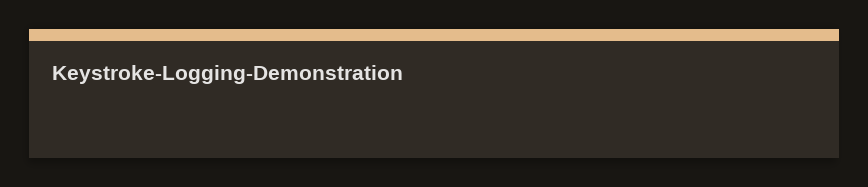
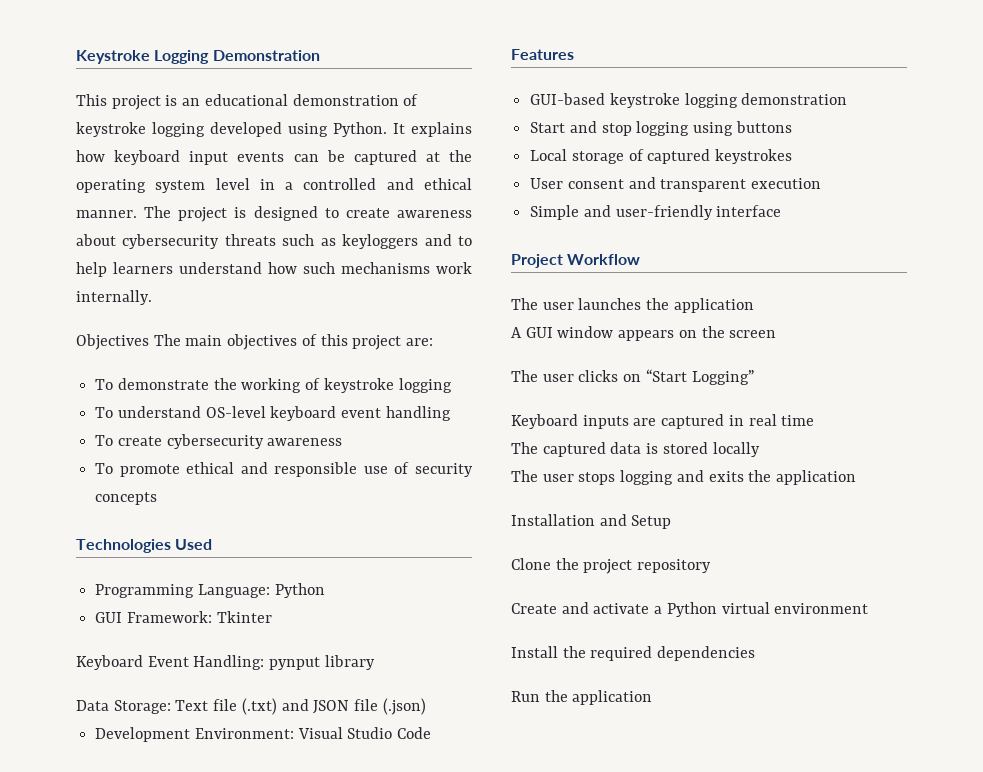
- Keystroke-Logging-Demonstration
+ Keystroke Logging Demonstration
+ This project is an educational demonstration of keystroke logging developed using Python. It explains how keyboard input events can be captured at the operating system level in a controlled and ethical manner. The project is designed to create awareness about cybersecurity threats such as keyloggers and to help learners understand how such mechanisms work internally.
+ Objectives The main objectives of this project are:
+ To demonstrate the working of keystroke logging
+ To understand OS-level keyboard event handling
+ To create cybersecurity awareness
+ To promote ethical and responsible use of security concepts
+ Technologies Used
+ Programming Language: Python
+ GUI Framework: Tkinter
+ Keyboard Event Handling: pynput library
+ Data Storage: Text file (.txt) and JSON file (.json)
+ Development Environment: Visual Studio Code
+ Features
+ GUI-based keystroke logging demonstration
+ Start and stop logging using buttons
+ Local storage of captured keystrokes
+ User consent and transparent execution
+ Simple and user-friendly interface
+ Project Workflow
+ The user launches the application
+ A GUI window appears on the screen
+ The user clicks on “Start Logging”
+ Keyboard inputs are captured in real time
+ The captured data is stored locally
+ The user stops logging and exits the application
+ Installation and Setup
+ Clone the project repository
+ Create and activate a Python virtual environment
+ Install the required dependencies
+ Run the application

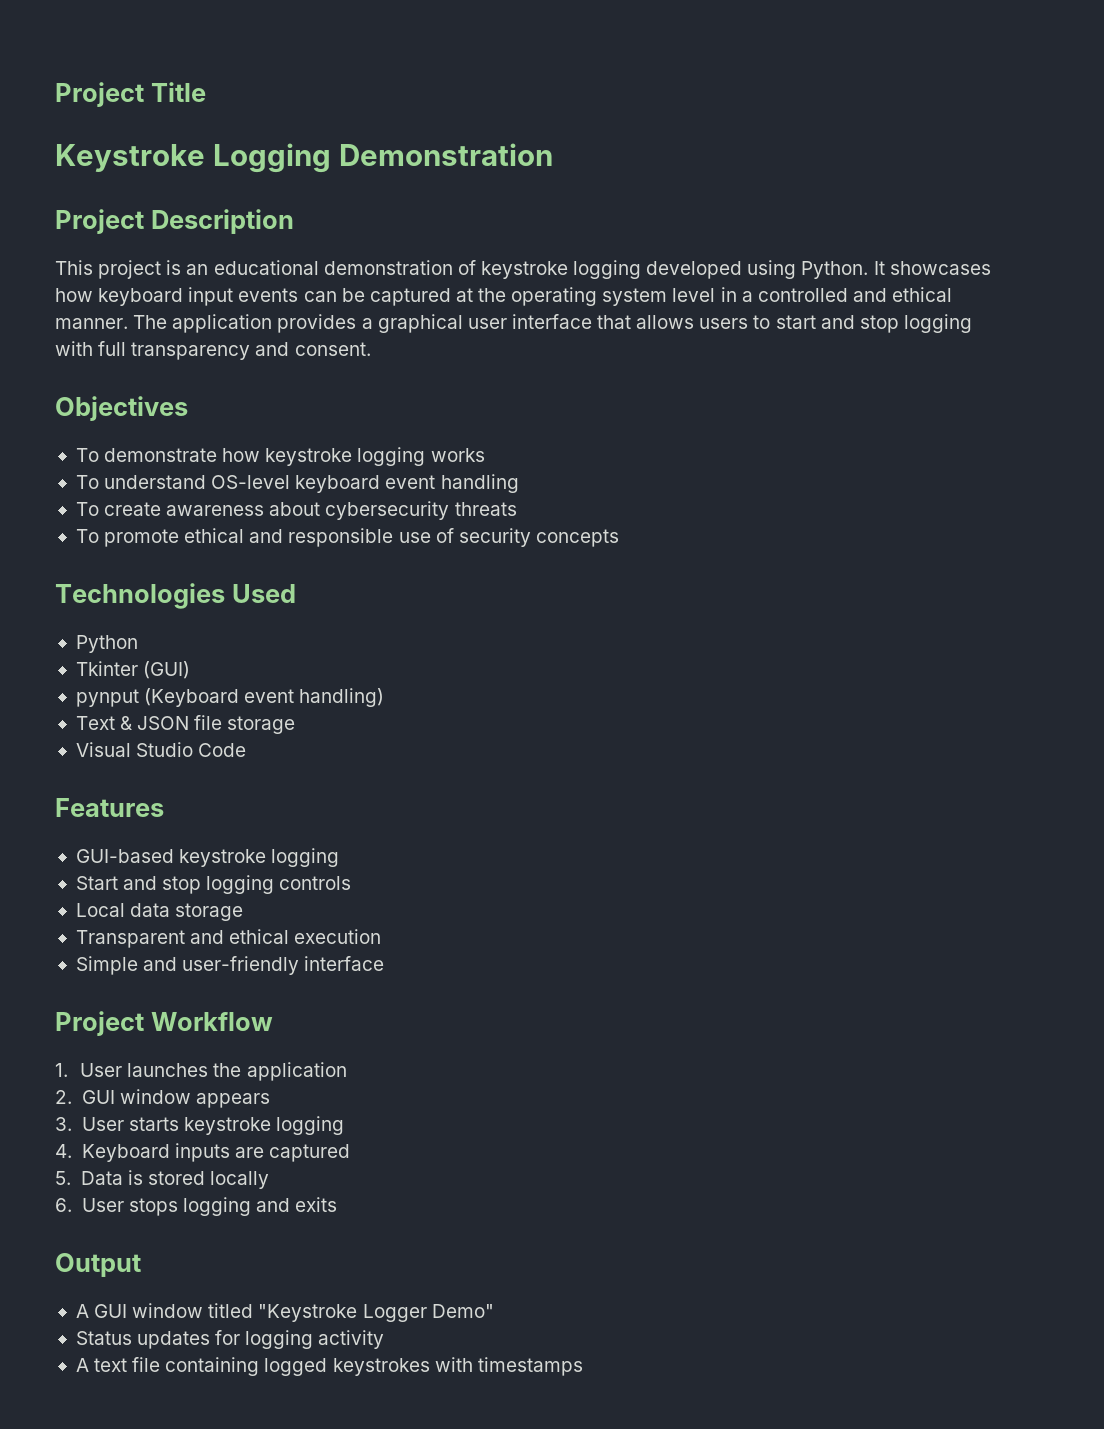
+ Project Title
+ Project Description
- It explains how keyboard input events can be captured at the operating system level in a controlled and ethical manner.
+ It showcases how keyboard input events can be captured at the operating system level in a controlled and ethical manner.
- The project is designed to create awareness about cybersecurity threats such as keyloggers and to help learners understand how such mechanisms work internally.
- Objectives The main objectives of this project are:
+ The application provides a graphical user interface that allows users to start and stop logging with full transparency and consent.
+ Objectives
- To demonstrate the working of keystroke logging
+ To demonstrate how keystroke logging works
- To create cybersecurity awareness
+ To create awareness about cybersecurity threats
- Programming Language: Python
+ Python
- GUI Framework: Tkinter
- Keyboard Event Handling: pynput library
- Data Storage: Text file (.txt) and JSON file (.json)
- Development Environment: Visual Studio Code
+ Tkinter (GUI)
+ pynput (Keyboard event handling)
+ Text & JSON file storage
+ Visual Studio Code
- GUI-based keystroke logging demonstration
+ GUI-based keystroke logging
- Start and stop logging using buttons
+ Start and stop logging controls
- Local storage of captured keystrokes
- User consent and transparent execution
+ Local data storage
+ Transparent and ethical execution
- The user launches the application
+ 1. User launches the application
- A GUI window appears on the screen
- The user clicks on “Start Logging”
- Keyboard inputs are captured in real time
- The captured data is stored locally
+ 2. GUI window appears
+ 3. User starts keystroke logging
+ 4. Keyboard inputs are captured
+ 5. Data is stored locally
- The user stops logging and exits the application
- Installation and Setup
- Clone the project repository
- Create and activate a Python virtual environment
- Install the required dependencies
- Run the application
+ 6. User stops logging and exits
+ Output
+ A GUI window titled "Keystroke Logger Demo"
+ Status updates for logging activity
+ A text file containing logged keystrokes with timestamps

